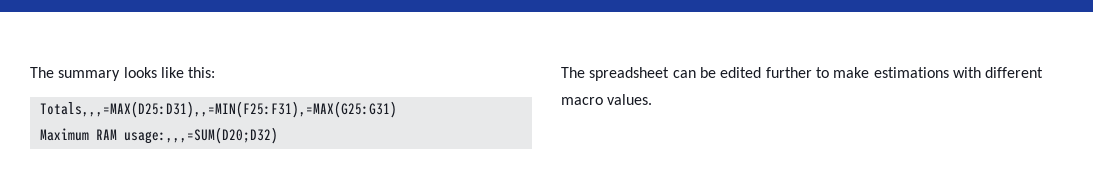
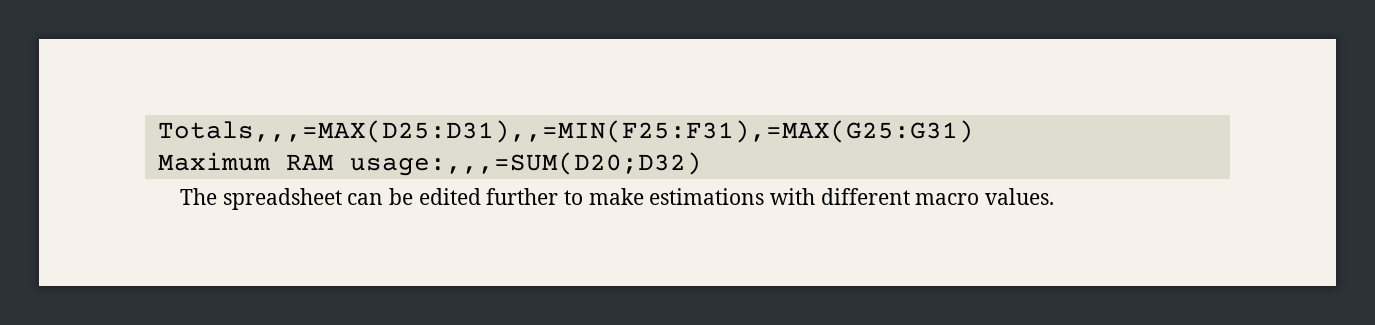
- The summary looks like this:

